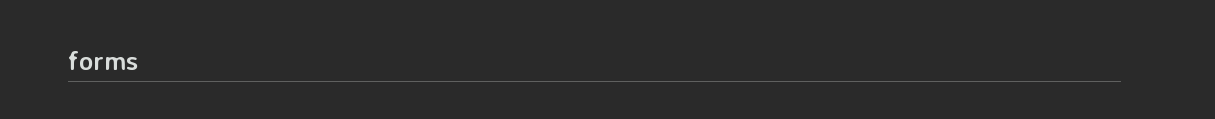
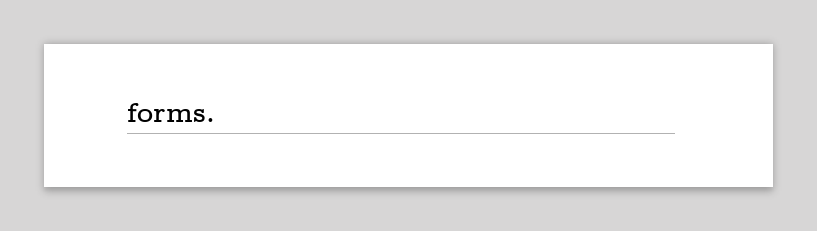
- forms
+ forms.

